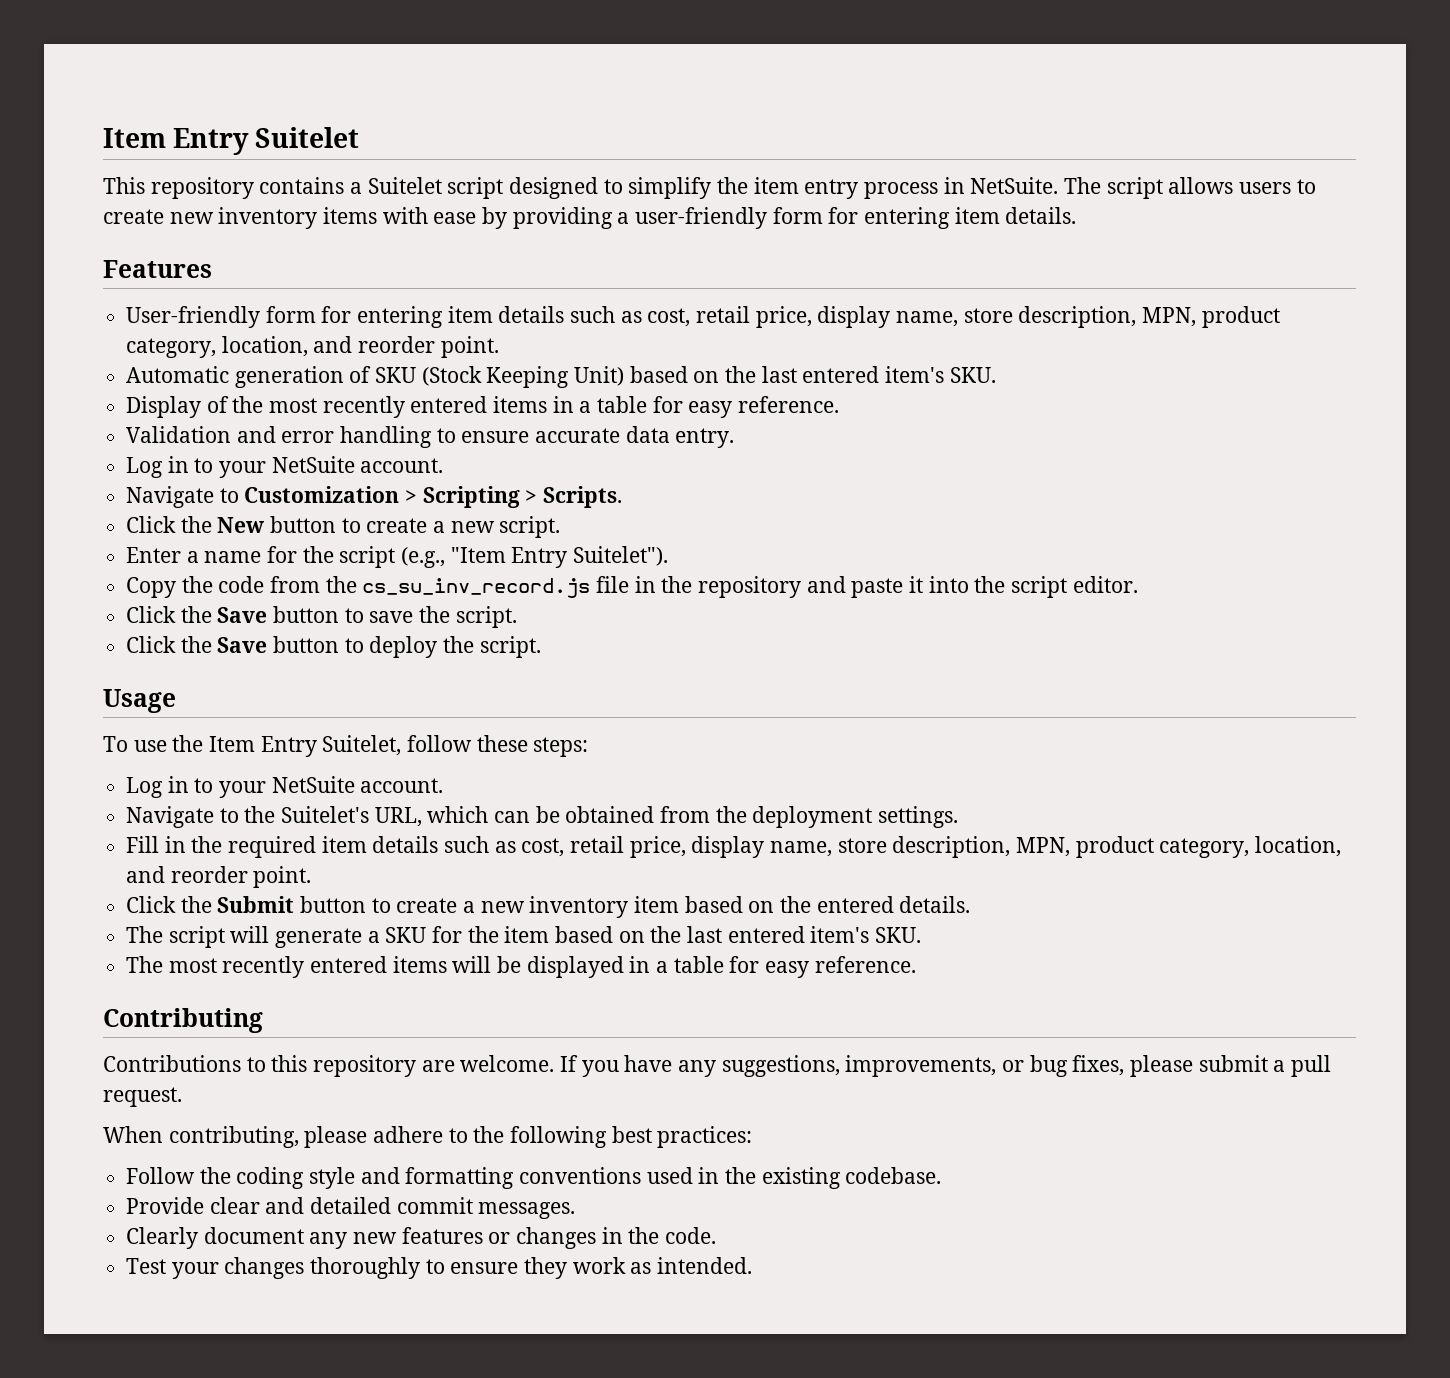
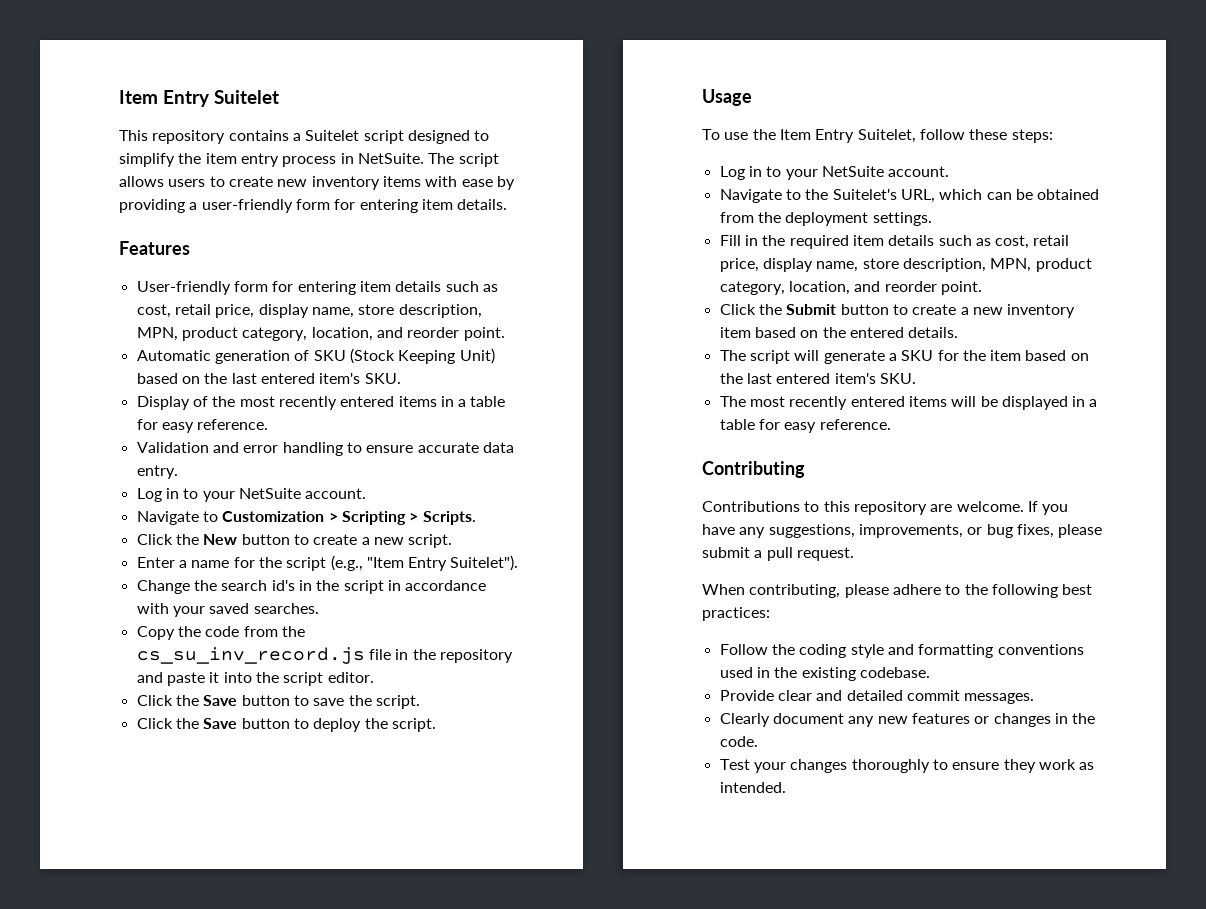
+ Change the search id's in the script in accordance with your saved searches.

